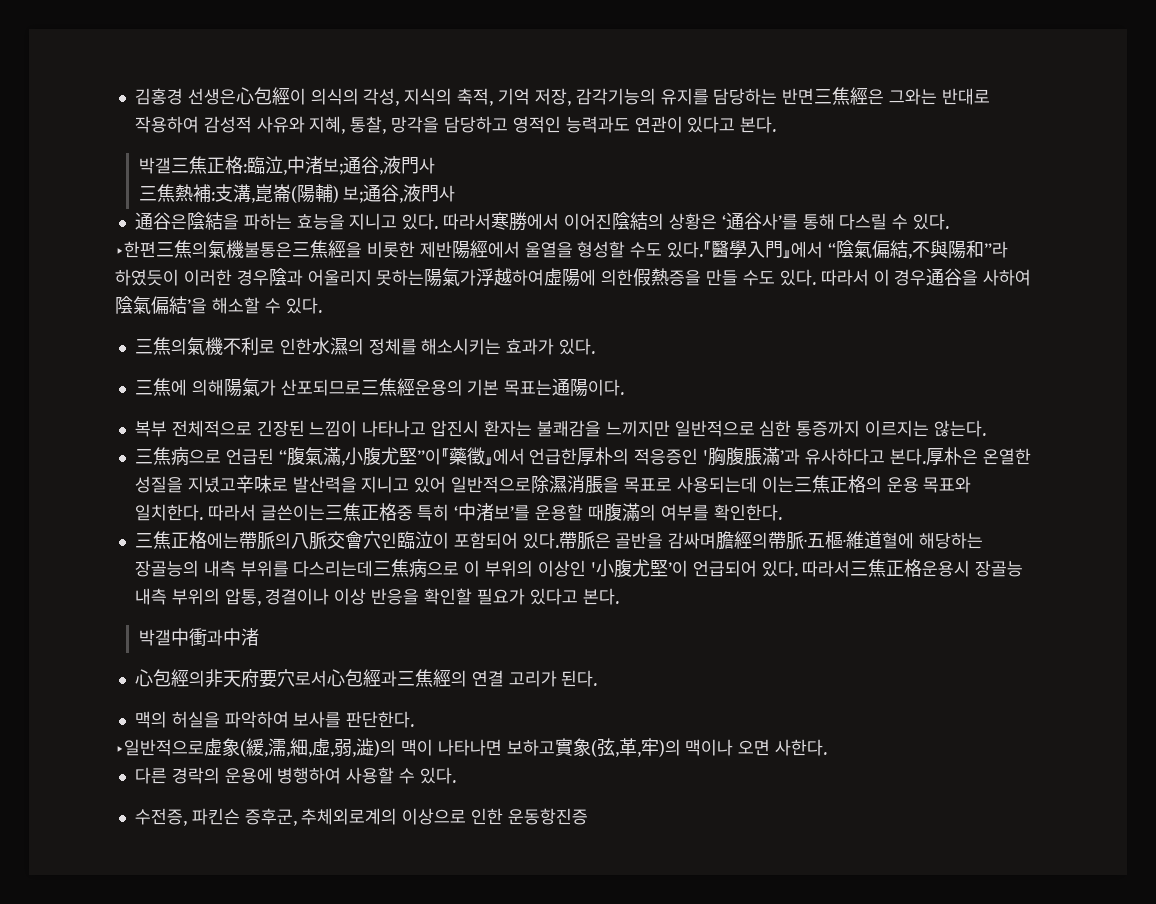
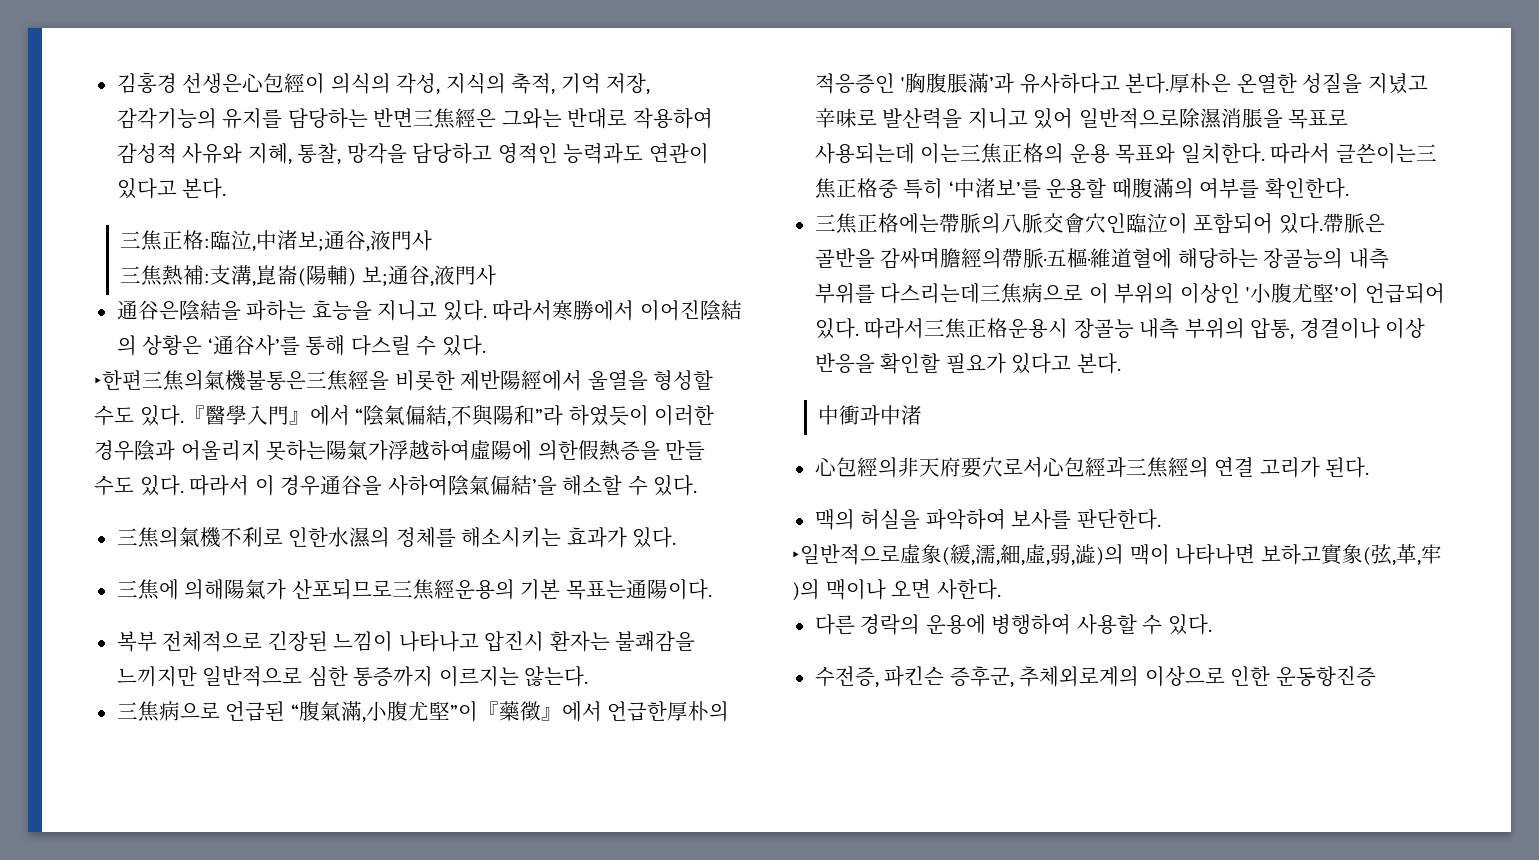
- 박갤三焦正格:臨泣,中渚보;通谷,液門사
+ 三焦正格:臨泣,中渚보;通谷,液門사
- 박갤中衝과中渚
+ 中衝과中渚

